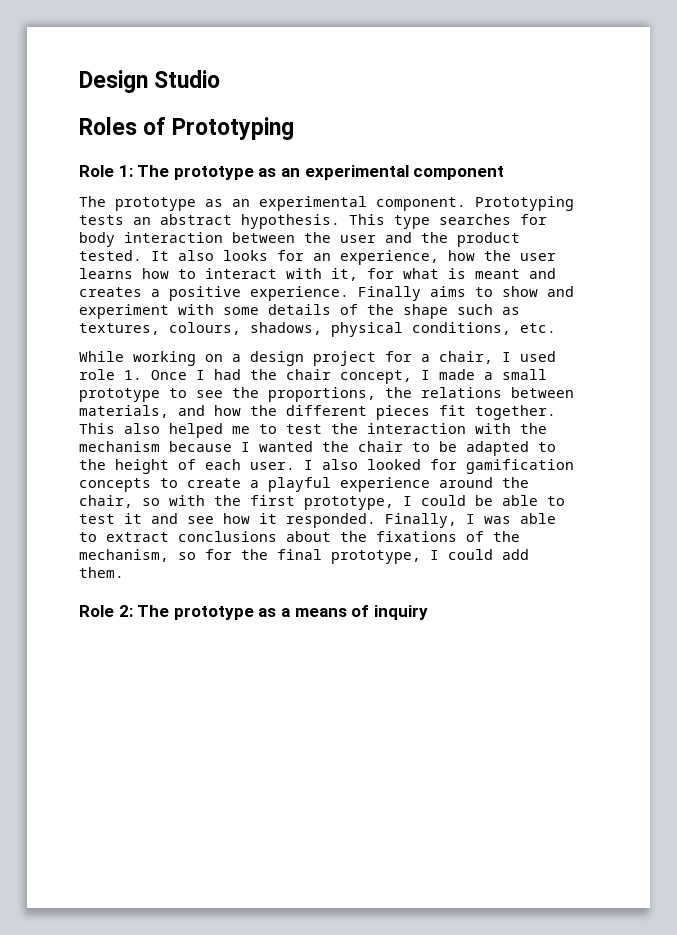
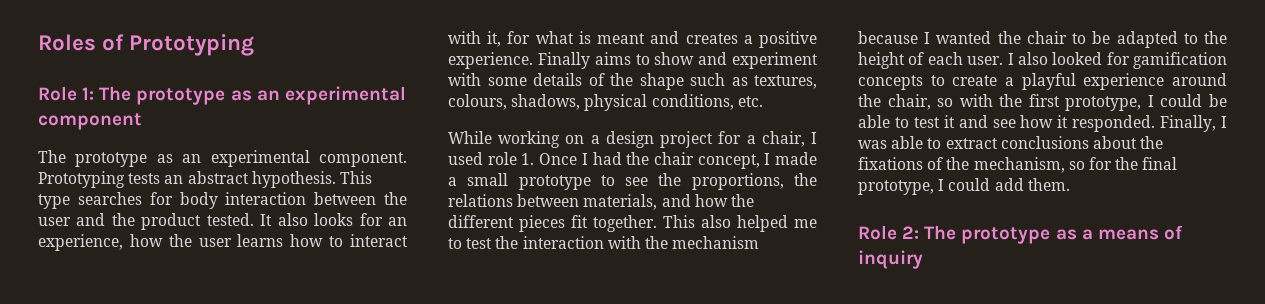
- Design Studio

